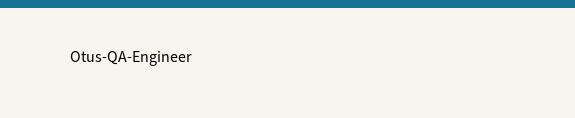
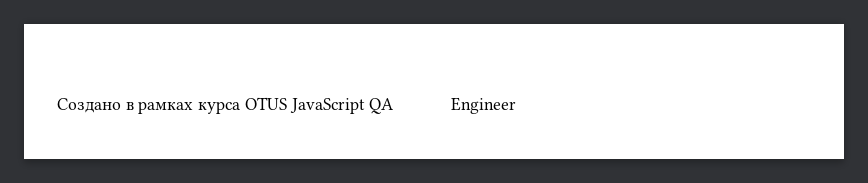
- Otus-QA-Engineer
+ Создано в рамках курса OTUS JavaScript QA Engineer

